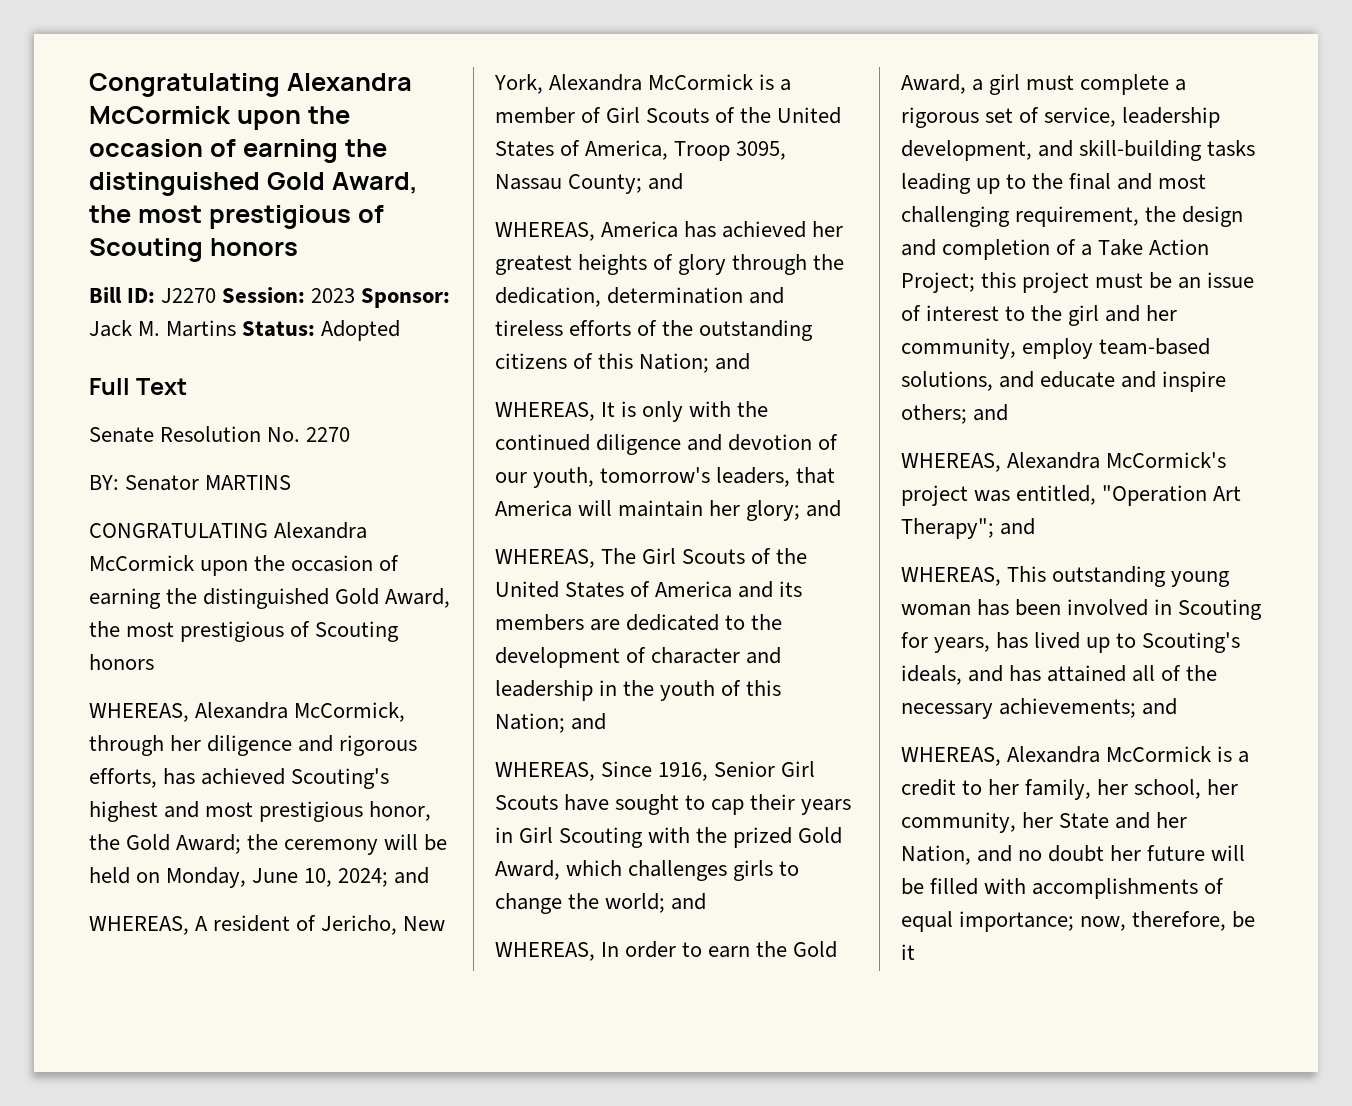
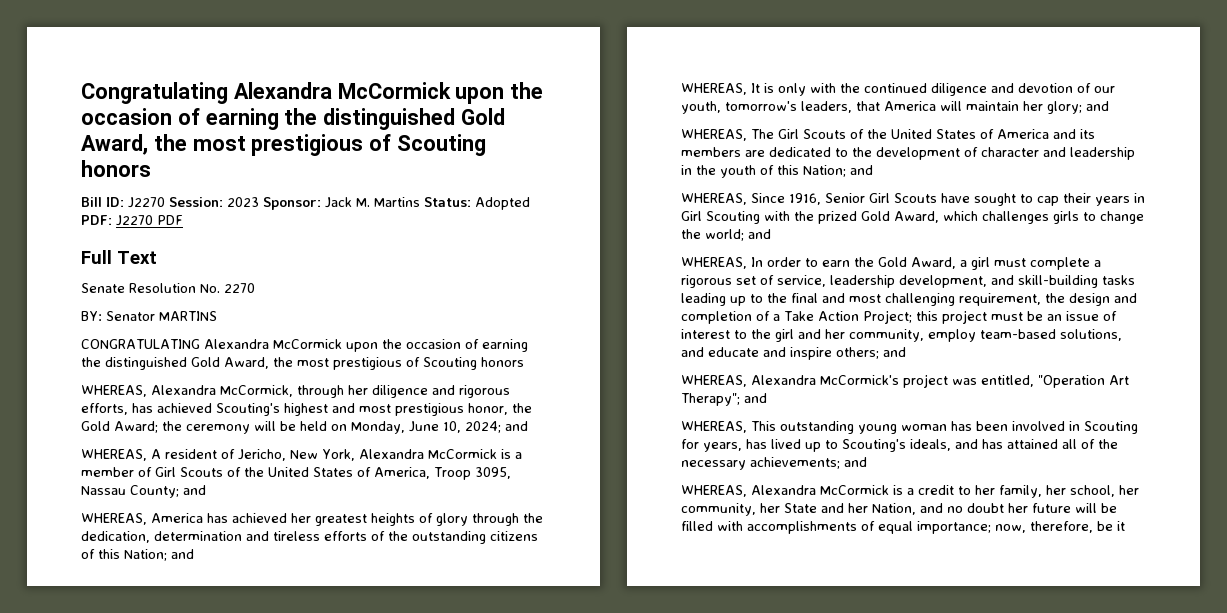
- Bill ID: J2270 Session: 2023 Sponsor: Jack M. Martins Status: Adopted
+ Bill ID: J2270 Session: 2023 Sponsor: Jack M. Martins Status: Adopted PDF: J2270 PDF

